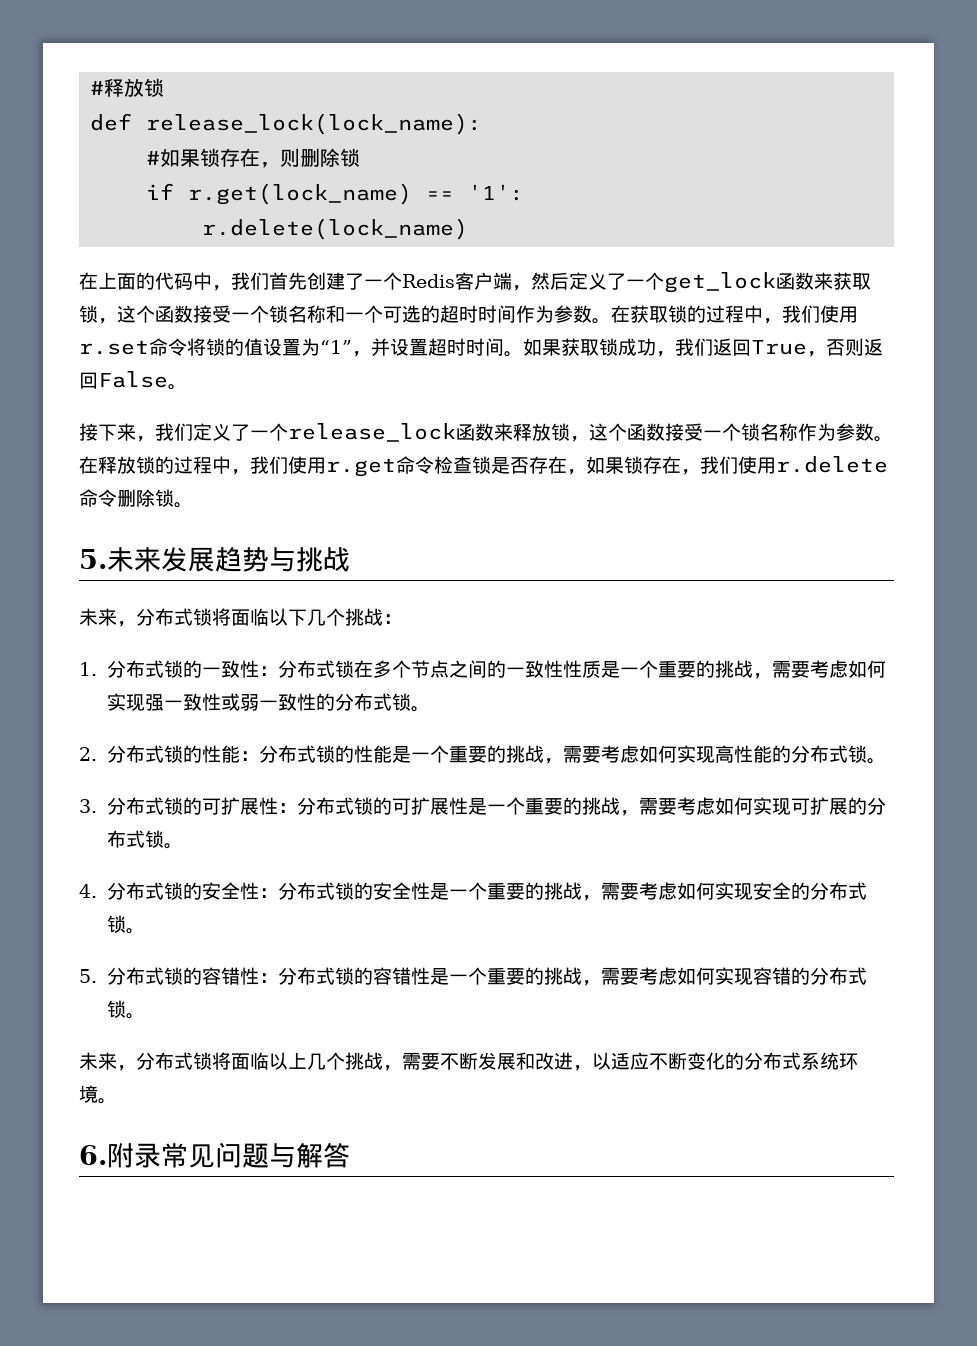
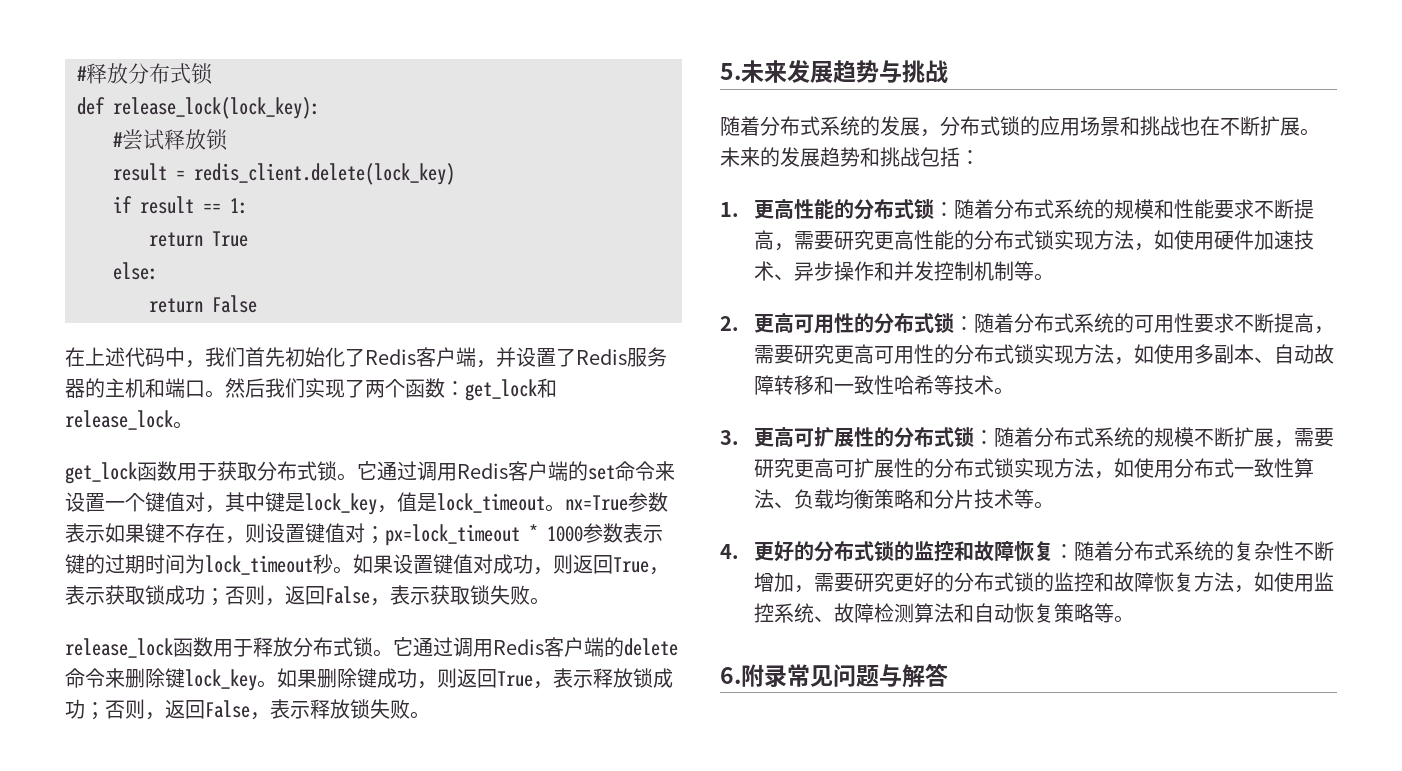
- #释放锁
- def release_lock(lock_name):
- #如果锁存在，则删除锁
- if r.get(lock_name) == '1':
- r.delete(lock_name)
+ #释放分布式锁
+ def release_lock(lock_key):
+ #尝试释放锁
+ result = redis_client.delete(lock_key)
+ if result == 1:
+ return True
+ else:
+ return False
- 在上面的代码中，我们首先创建了一个Redis客户端，然后定义了一个get_lock函数来获取锁，这个函数接受一个锁名称和一个可选的超时时间作为参数。在获取锁的过程中，我们使用r.set命令将锁的值设置为“1”，并设置超时时间。如果获取锁成功，我们返回True，否则返回False。
- 接下来，我们定义了一个release_lock函数来释放锁，这个函数接受一个锁名称作为参数。在释放锁的过程中，我们使用r.get命令检查锁是否存在，如果锁存在，我们使用r.delete命令删除锁。
+ 在上述代码中，我们首先初始化了Redis客户端，并设置了Redis服务器的主机和端口。然后我们实现了两个函数：get_lock和release_lock。
+ get_lock函数用于获取分布式锁。它通过调用Redis客户端的set命令来设置一个键值对，其中键是lock_key，值是lock_timeout。nx=True参数表示如果键不存在，则设置键值对；px=lock_timeout * 1000参数表示键的过期时间为lock_timeout秒。如果设置键值对成功，则返回True，表示获取锁成功；否则，返回False，表示获取锁失败。
+ release_lock函数用于释放分布式锁。它通过调用Redis客户端的delete命令来删除键lock_key。如果删除键成功，则返回True，表示释放锁成功；否则，返回False，表示释放锁失败。
- 未来，分布式锁将面临以下几个挑战：
- 1.分布式锁的一致性：分布式锁在多个节点之间的一致性性质是一个重要的挑战，需要考虑如何实现强一致性或弱一致性的分布式锁。
- 2.分布式锁的性能：分布式锁的性能是一个重要的挑战，需要考虑如何实现高性能的分布式锁。
- 3.分布式锁的可扩展性：分布式锁的可扩展性是一个重要的挑战，需要考虑如何实现可扩展的分布式锁。
- 4.分布式锁的安全性：分布式锁的安全性是一个重要的挑战，需要考虑如何实现安全的分布式锁。
- 5.分布式锁的容错性：分布式锁的容错性是一个重要的挑战，需要考虑如何实现容错的分布式锁。
- 未来，分布式锁将面临以上几个挑战，需要不断发展和改进，以适应不断变化的分布式系统环境。
+ 随着分布式系统的发展，分布式锁的应用场景和挑战也在不断扩展。未来的发展趋势和挑战包括：
+ 1.更高性能的分布式锁：随着分布式系统的规模和性能要求不断提高，需要研究更高性能的分布式锁实现方法，如使用硬件加速技术、异步操作和并发控制机制等。
+ 2.更高可用性的分布式锁：随着分布式系统的可用性要求不断提高，需要研究更高可用性的分布式锁实现方法，如使用多副本、自动故障转移和一致性哈希等技术。
+ 3.更高可扩展性的分布式锁：随着分布式系统的规模不断扩展，需要研究更高可扩展性的分布式锁实现方法，如使用分布式一致性算法、负载均衡策略和分片技术等。
+ 4.更好的分布式锁的监控和故障恢复：随着分布式系统的复杂性不断增加，需要研究更好的分布式锁的监控和故障恢复方法，如使用监控系统、故障检测算法和自动恢复策略等。

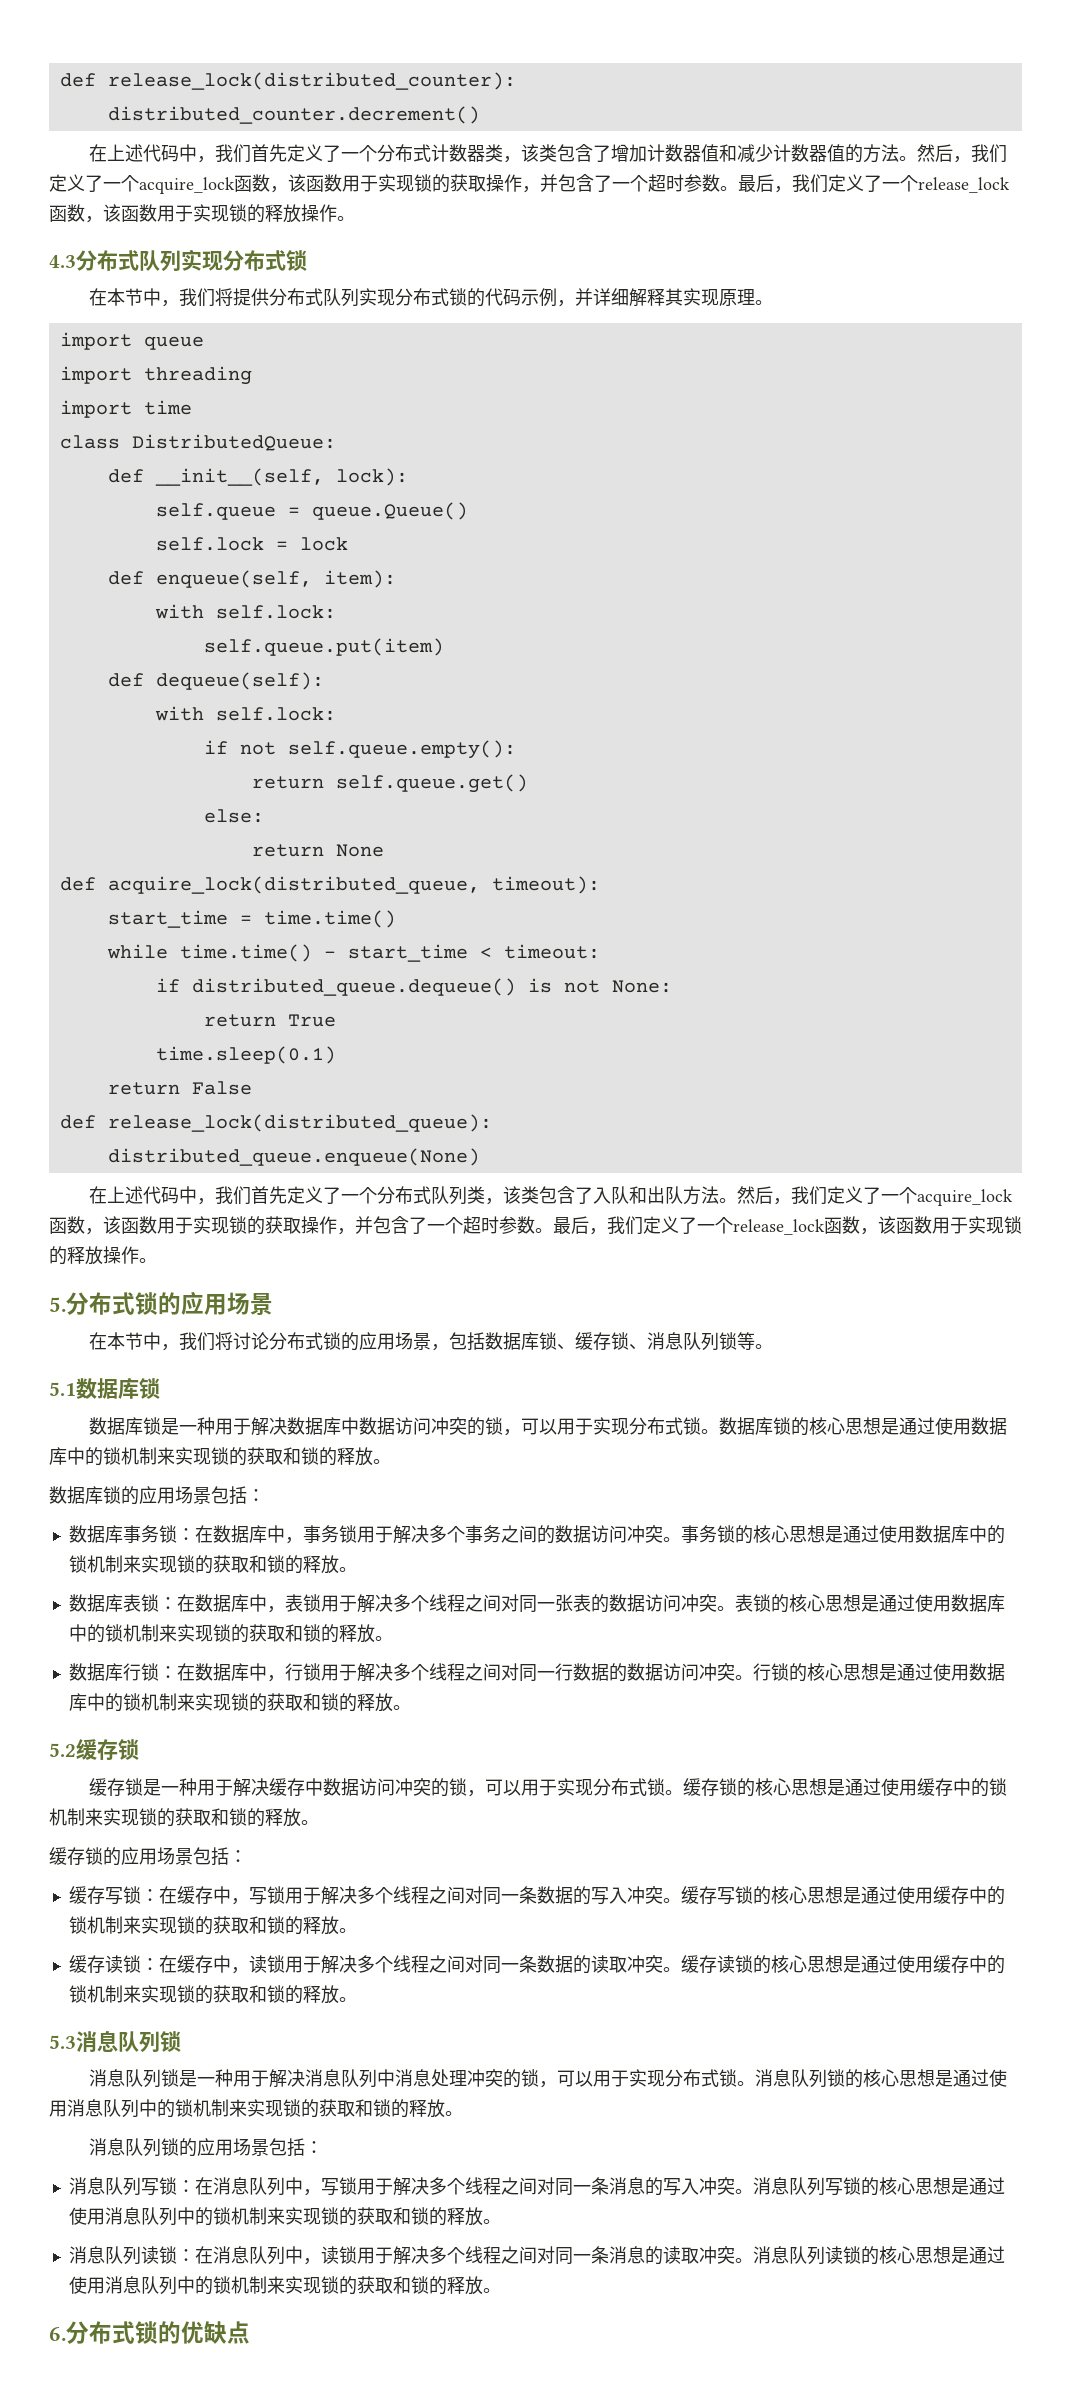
- #释放分布式锁
- def release_lock(lock_key):
- #尝试释放锁
- result = redis_client.delete(lock_key)
- if result == 1:
+ def release_lock(distributed_counter):
+ distributed_counter.decrement()
+ 在上述代码中，我们首先定义了一个分布式计数器类，该类包含了增加计数器值和减少计数器值的方法。然后，我们定义了一个acquire_lock函数，该函数用于实现锁的获取操作，并包含了一个超时参数。最后，我们定义了一个release_lock函数，该函数用于实现锁的释放操作。
+ 4.3分布式队列实现分布式锁
+ 在本节中，我们将提供分布式队列实现分布式锁的代码示例，并详细解释其实现原理。
+ import queue
+ import threading
+ import time
+ class DistributedQueue:
+ def __init__(self, lock):
+ self.queue = queue.Queue()
+ self.lock = lock
+ def enqueue(self, item):
+ with self.lock:
+ self.queue.put(item)
+ def dequeue(self):
+ with self.lock:
+ if not self.queue.empty():
+ return self.queue.get()
+ else:
+ return None
+ def acquire_lock(distributed_queue, timeout):
+ start_time = time.time()
+ while time.time() - start_time < timeout:
+ if distributed_queue.dequeue() is not None:
  return True
- else:
+ time.sleep(0.1)
  return False
- 在上述代码中，我们首先初始化了Redis客户端，并设置了Redis服务器的主机和端口。然后我们实现了两个函数：get_lock和release_lock。
- get_lock函数用于获取分布式锁。它通过调用Redis客户端的set命令来设置一个键值对，其中键是lock_key，值是lock_timeout。nx=True参数表示如果键不存在，则设置键值对；px=lock_timeout * 1000参数表示键的过期时间为lock_timeout秒。如果设置键值对成功，则返回True，表示获取锁成功；否则，返回False，表示获取锁失败。
- release_lock函数用于释放分布式锁。它通过调用Redis客户端的delete命令来删除键lock_key。如果删除键成功，则返回True，表示释放锁成功；否则，返回False，表示释放锁失败。
- 5.未来发展趋势与挑战
- 随着分布式系统的发展，分布式锁的应用场景和挑战也在不断扩展。未来的发展趋势和挑战包括：
- 1.更高性能的分布式锁：随着分布式系统的规模和性能要求不断提高，需要研究更高性能的分布式锁实现方法，如使用硬件加速技术、异步操作和并发控制机制等。
- 2.更高可用性的分布式锁：随着分布式系统的可用性要求不断提高，需要研究更高可用性的分布式锁实现方法，如使用多副本、自动故障转移和一致性哈希等技术。
- 3.更高可扩展性的分布式锁：随着分布式系统的规模不断扩展，需要研究更高可扩展性的分布式锁实现方法，如使用分布式一致性算法、负载均衡策略和分片技术等。
- 4.更好的分布式锁的监控和故障恢复：随着分布式系统的复杂性不断增加，需要研究更好的分布式锁的监控和故障恢复方法，如使用监控系统、故障检测算法和自动恢复策略等。
- 6.附录常见问题与解答
+ def release_lock(distributed_queue):
+ distributed_queue.enqueue(None)
+ 在上述代码中，我们首先定义了一个分布式队列类，该类包含了入队和出队方法。然后，我们定义了一个acquire_lock函数，该函数用于实现锁的获取操作，并包含了一个超时参数。最后，我们定义了一个release_lock函数，该函数用于实现锁的释放操作。
+ 5.分布式锁的应用场景
+ 在本节中，我们将讨论分布式锁的应用场景，包括数据库锁、缓存锁、消息队列锁等。
+ 5.1数据库锁
+ 数据库锁是一种用于解决数据库中数据访问冲突的锁，可以用于实现分布式锁。数据库锁的核心思想是通过使用数据库中的锁机制来实现锁的获取和锁的释放。
+ 数据库锁的应用场景包括：
+ 数据库事务锁：在数据库中，事务锁用于解决多个事务之间的数据访问冲突。事务锁的核心思想是通过使用数据库中的锁机制来实现锁的获取和锁的释放。
+ 数据库表锁：在数据库中，表锁用于解决多个线程之间对同一张表的数据访问冲突。表锁的核心思想是通过使用数据库中的锁机制来实现锁的获取和锁的释放。
+ 数据库行锁：在数据库中，行锁用于解决多个线程之间对同一行数据的数据访问冲突。行锁的核心思想是通过使用数据库中的锁机制来实现锁的获取和锁的释放。
+ 5.2缓存锁
+ 缓存锁是一种用于解决缓存中数据访问冲突的锁，可以用于实现分布式锁。缓存锁的核心思想是通过使用缓存中的锁机制来实现锁的获取和锁的释放。
+ 缓存锁的应用场景包括：
+ 缓存写锁：在缓存中，写锁用于解决多个线程之间对同一条数据的写入冲突。缓存写锁的核心思想是通过使用缓存中的锁机制来实现锁的获取和锁的释放。
+ 缓存读锁：在缓存中，读锁用于解决多个线程之间对同一条数据的读取冲突。缓存读锁的核心思想是通过使用缓存中的锁机制来实现锁的获取和锁的释放。
+ 5.3消息队列锁
+ 消息队列锁是一种用于解决消息队列中消息处理冲突的锁，可以用于实现分布式锁。消息队列锁的核心思想是通过使用消息队列中的锁机制来实现锁的获取和锁的释放。
+ 消息队列锁的应用场景包括：
+ 消息队列写锁：在消息队列中，写锁用于解决多个线程之间对同一条消息的写入冲突。消息队列写锁的核心思想是通过使用消息队列中的锁机制来实现锁的获取和锁的释放。
+ 消息队列读锁：在消息队列中，读锁用于解决多个线程之间对同一条消息的读取冲突。消息队列读锁的核心思想是通过使用消息队列中的锁机制来实现锁的获取和锁的释放。
+ 6.分布式锁的优缺点

